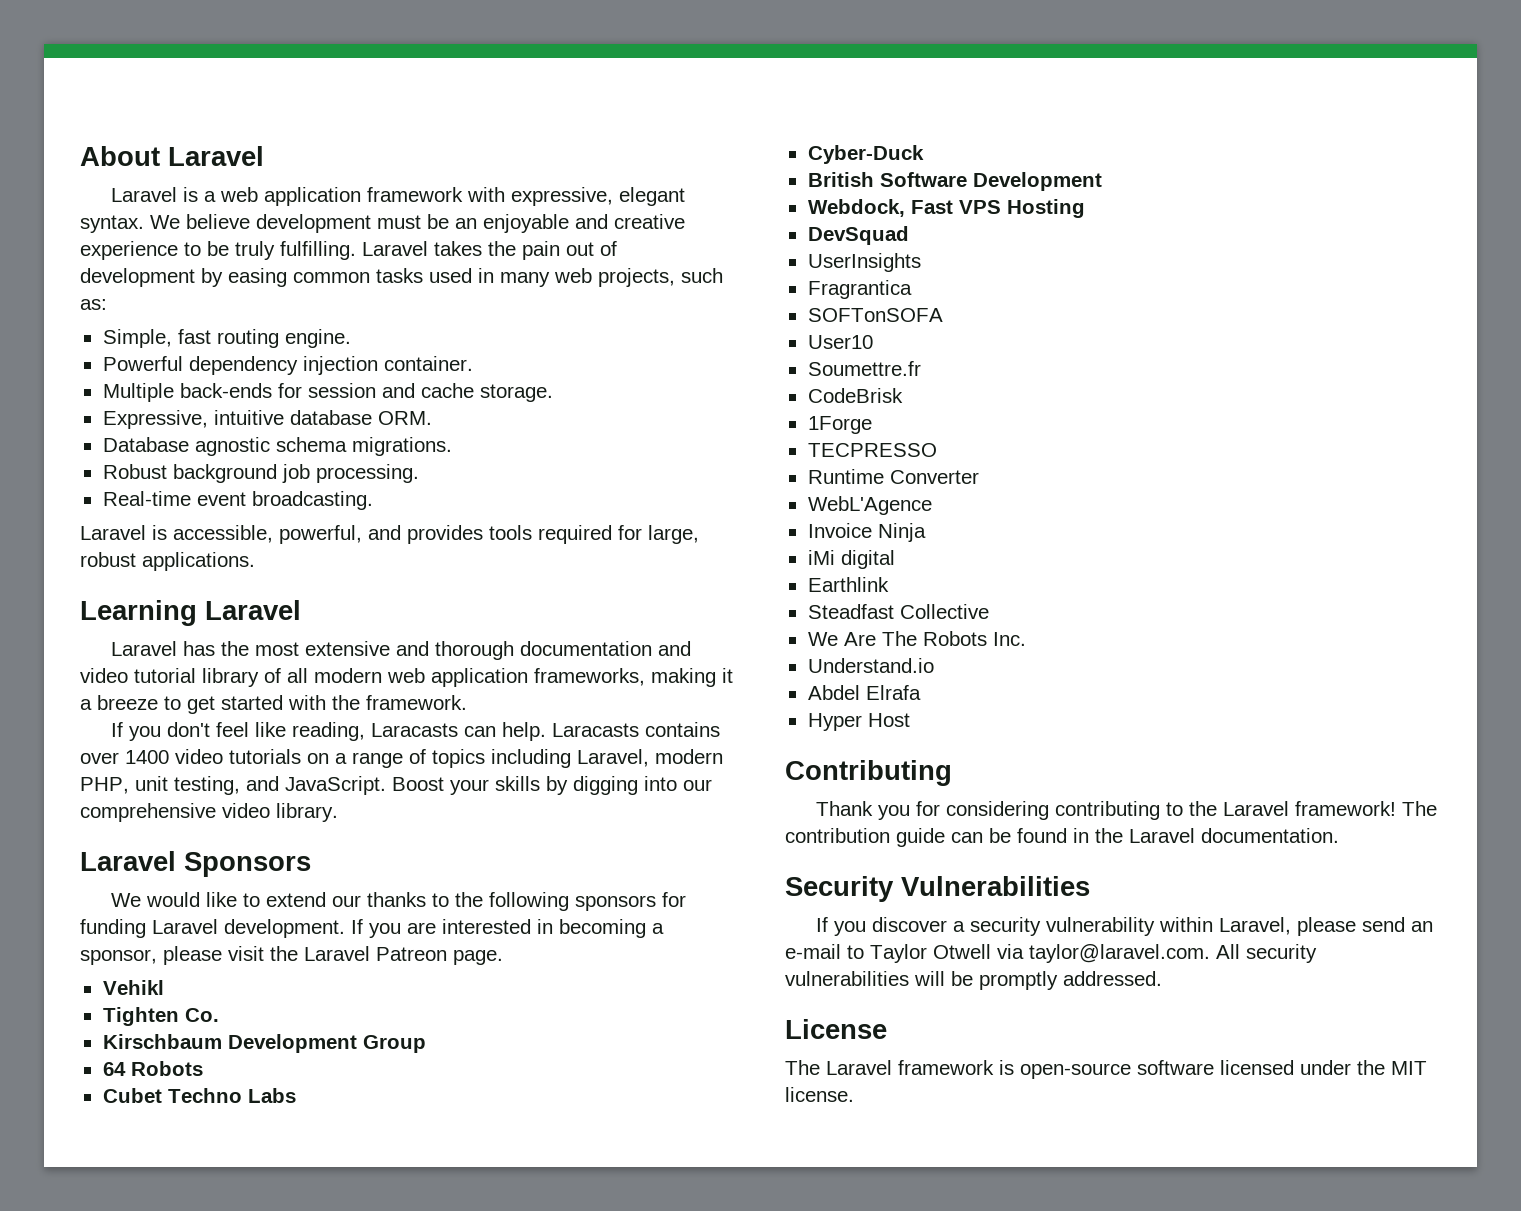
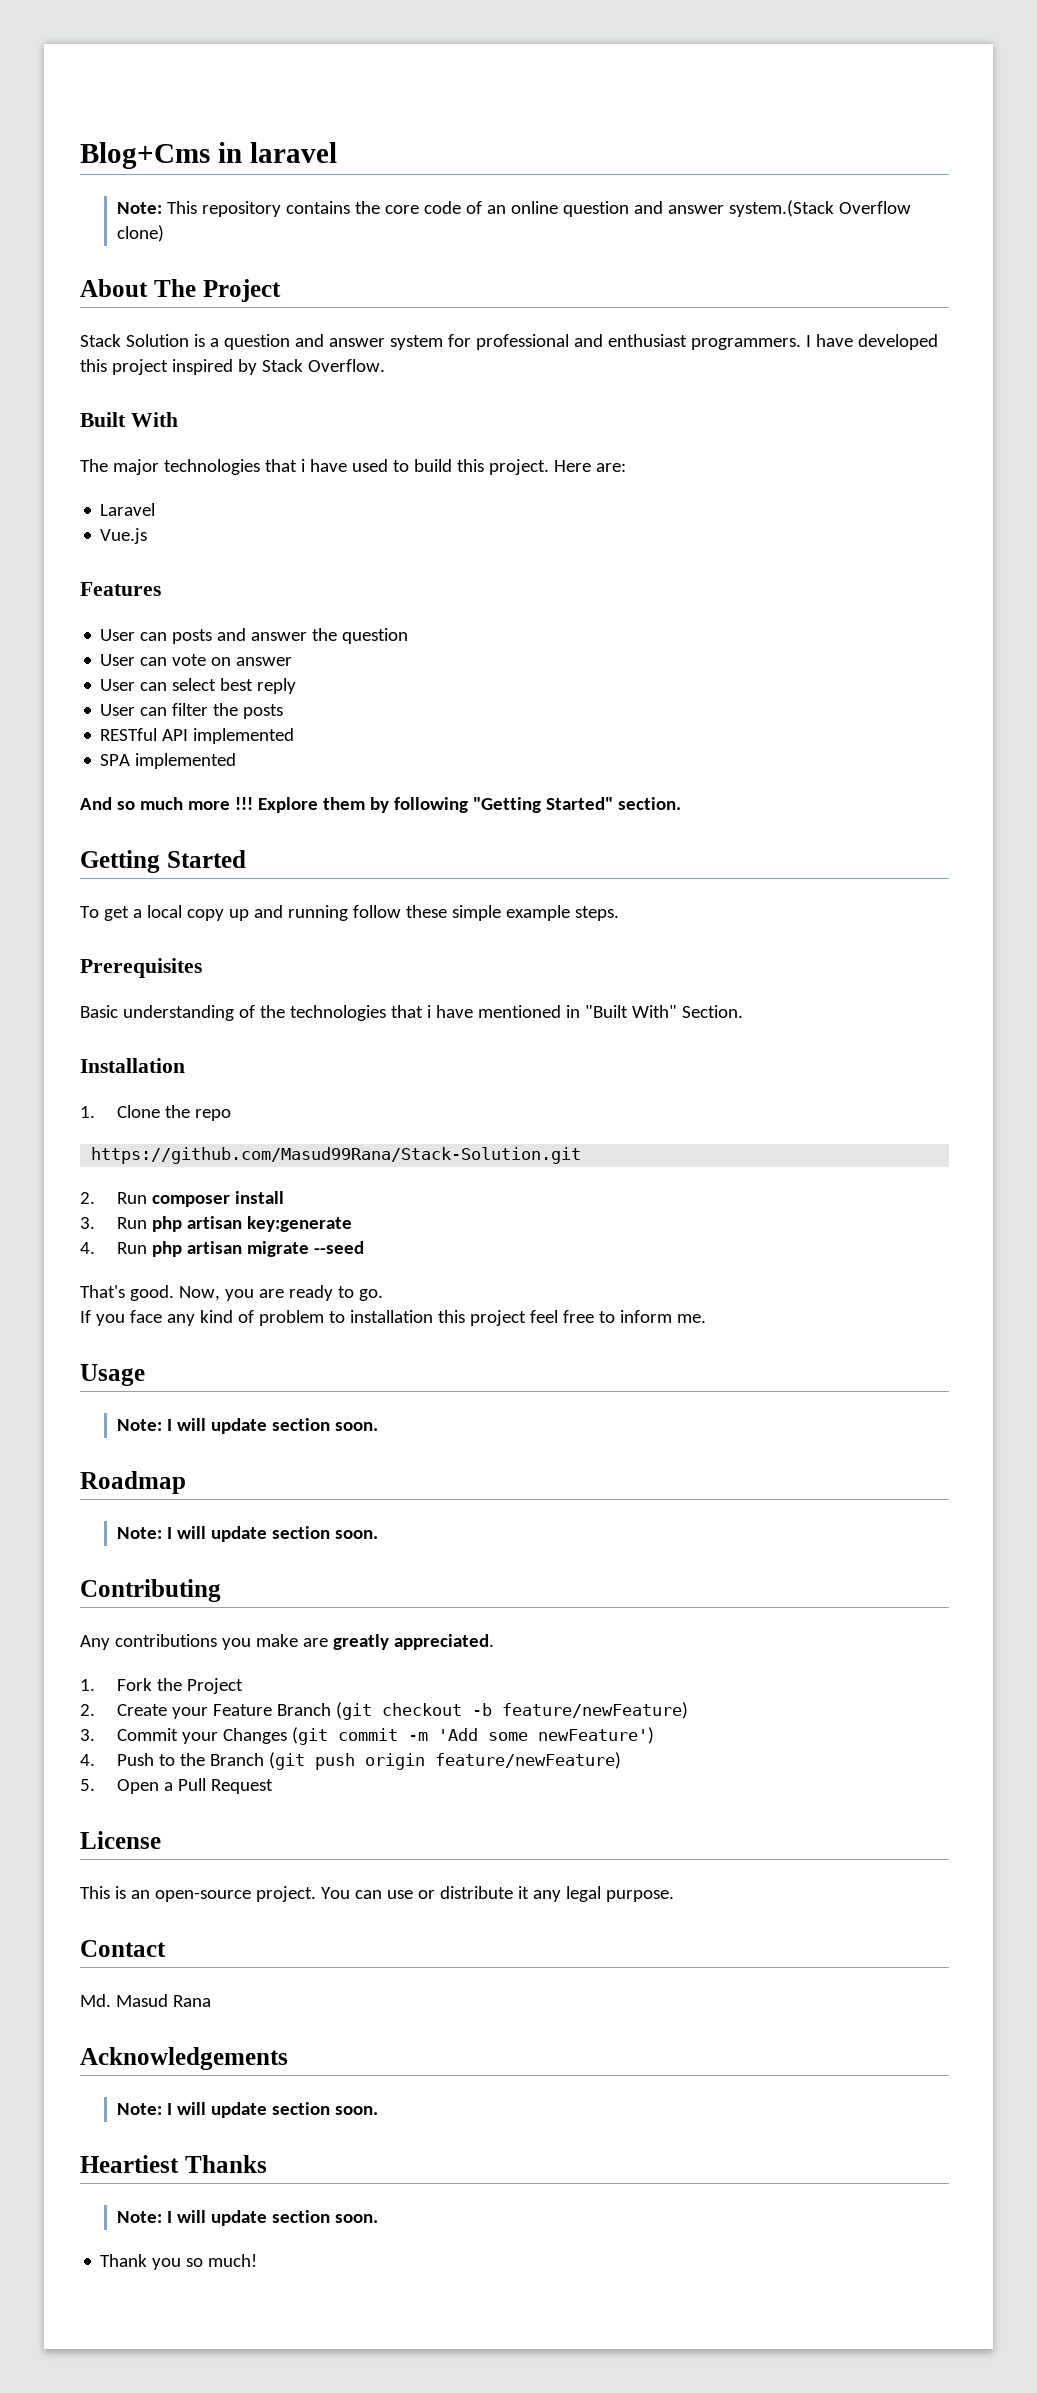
- About Laravel
- Laravel is a web application framework with expressive, elegant syntax. We believe development must be an enjoyable and creative experience to be truly fulfilling. Laravel takes the pain out of development by easing common tasks used in many web projects, such as:
- Simple, fast routing engine.
- Powerful dependency injection container.
- Multiple back-ends for session and cache storage.
- Expressive, intuitive database ORM.
- Database agnostic schema migrations.
- Robust background job processing.
- Real-time event broadcasting.
- Laravel is accessible, powerful, and provides tools required for large, robust applications.
- Learning Laravel
- Laravel has the most extensive and thorough documentation and video tutorial library of all modern web application frameworks, making it a breeze to get started with the framework.
- If you don't feel like reading, Laracasts can help. Laracasts contains over 1400 video tutorials on a range of topics including Laravel, modern PHP, unit testing, and JavaScript. Boost your skills by digging into our comprehensive video library.
- Laravel Sponsors
- We would like to extend our thanks to the following sponsors for funding Laravel development. If you are interested in becoming a sponsor, please visit the Laravel Patreon page.
- Vehikl
- Tighten Co.
- Kirschbaum Development Group
- 64 Robots
- Cubet Techno Labs
- Cyber-Duck
- British Software Development
- Webdock, Fast VPS Hosting
- DevSquad
- UserInsights
- Fragrantica
- SOFTonSOFA
- User10
- Soumettre.fr
- CodeBrisk
- 1Forge
- TECPRESSO
- Runtime Converter
- WebL'Agence
- Invoice Ninja
- iMi digital
- Earthlink
- Steadfast Collective
- We Are The Robots Inc.
- Understand.io
- Abdel Elrafa
- Hyper Host
+ Blog+Cms in laravel
+ Note: This repository contains the core code of an online question and answer system.(Stack Overflow clone)
+ About The Project
+ Stack Solution is a question and answer system for professional and enthusiast programmers. I have developed this project inspired by Stack Overflow.
+ Built With
+ The major technologies that i have used to build this project. Here are:
+ Laravel
+ Vue.js
+ Features
+ User can posts and answer the question
+ User can vote on answer
+ User can select best reply
+ User can filter the posts
+ RESTful API implemented
+ SPA implemented
+ And so much more !!! Explore them by following "Getting Started" section.
+ Getting Started
+ To get a local copy up and running follow these simple example steps.
+ Prerequisites
+ Basic understanding of the technologies that i have mentioned in "Built With" Section.
+ Installation
+ 1. Clone the repo
+ https://github.com/Masud99Rana/Stack-Solution.git
+ 2. Run composer install
+ 3. Run php artisan key:generate
+ 4. Run php artisan migrate --seed
+ That's good. Now, you are ready to go.
+ If you face any kind of problem to installation this project feel free to inform me.
+ Usage
+ Note: I will update section soon.
+ Roadmap
+ Note: I will update section soon.
  Contributing
- Thank you for considering contributing to the Laravel framework! The contribution guide can be found in the Laravel documentation.
- Security Vulnerabilities
- If you discover a security vulnerability within Laravel, please send an e-mail to Taylor Otwell via taylor@laravel.com. All security vulnerabilities will be promptly addressed.
+ Any contributions you make are greatly appreciated.
+ 1. Fork the Project
+ 2. Create your Feature Branch (git checkout -b feature/newFeature)
+ 3. Commit your Changes (git commit -m 'Add some newFeature')
+ 4. Push to the Branch (git push origin feature/newFeature)
+ 5. Open a Pull Request
  License
- The Laravel framework is open-source software licensed under the MIT license.
+ This is an open-source project. You can use or distribute it any legal purpose.
+ Contact
+ Md. Masud Rana
+ Acknowledgements
+ Note: I will update section soon.
+ Heartiest Thanks
+ Note: I will update section soon.
+ Thank you so much!

